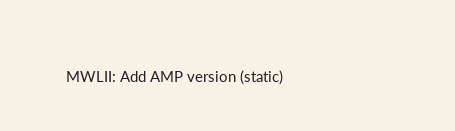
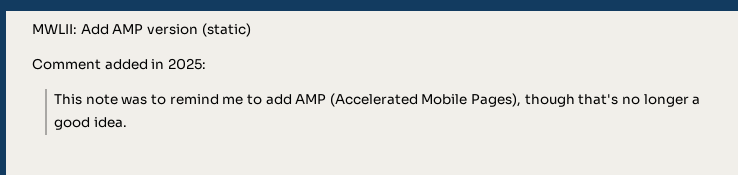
+ Comment added in 2025:
+ This note was to remind me to add AMP (Accelerated Mobile Pages), though that's no longer a good idea.

